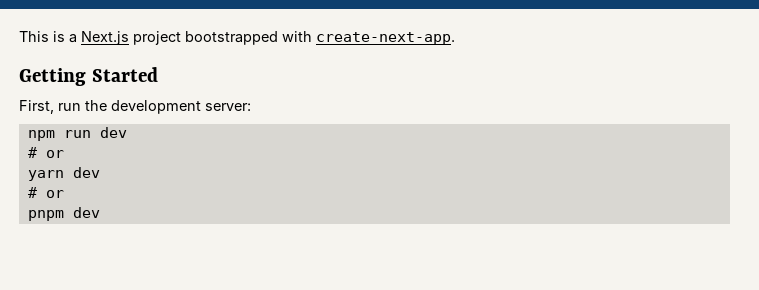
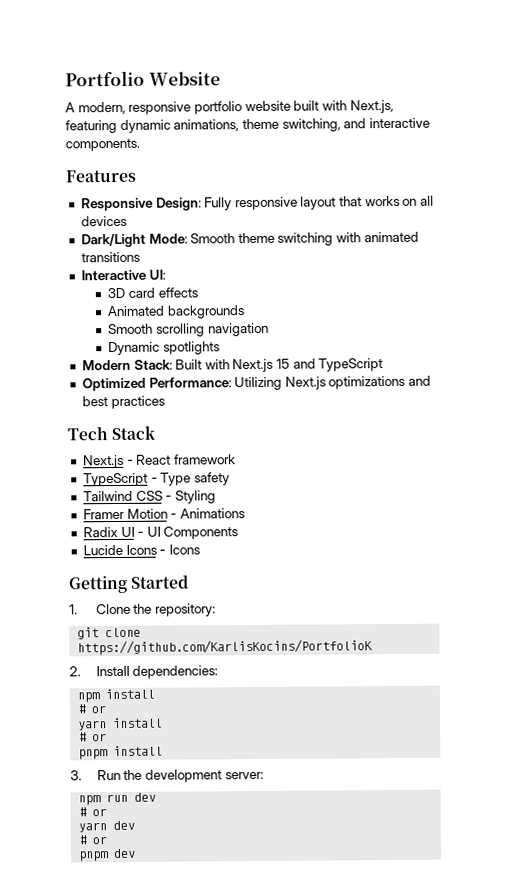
- This is a Next.js project bootstrapped with create-next-app.
+ Portfolio Website
+ A modern, responsive portfolio website built with Next.js, featuring dynamic animations, theme switching, and interactive components.
+ Features
+ Responsive Design: Fully responsive layout that works on all devices
+ Dark/Light Mode: Smooth theme switching with animated transitions
+ Interactive UI:
+ 3D card effects
+ Animated backgrounds
+ Smooth scrolling navigation
+ Dynamic spotlights
+ Modern Stack: Built with Next.js 15 and TypeScript
+ Optimized Performance: Utilizing Next.js optimizations and best practices
+ Tech Stack
+ Next.js - React framework
+ TypeScript - Type safety
+ Tailwind CSS - Styling
+ Framer Motion - Animations
+ Radix UI - UI Components
+ Lucide Icons - Icons
  Getting Started
- First, run the development server:
+ 1. Clone the repository:
+ git clone https://github.com/KarlisKocins/PortfolioK
+ 2. Install dependencies:
+ npm install
+ # or
+ yarn install
+ # or
+ pnpm install
+ 3. Run the development server:

